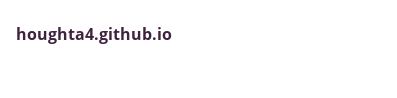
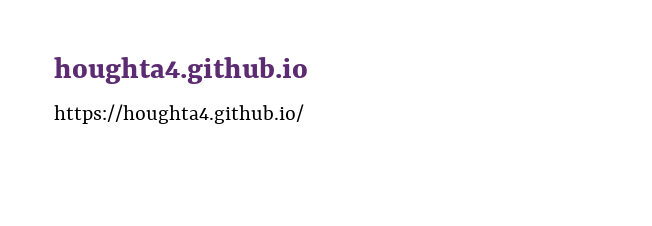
+ https://houghta4.github.io/

